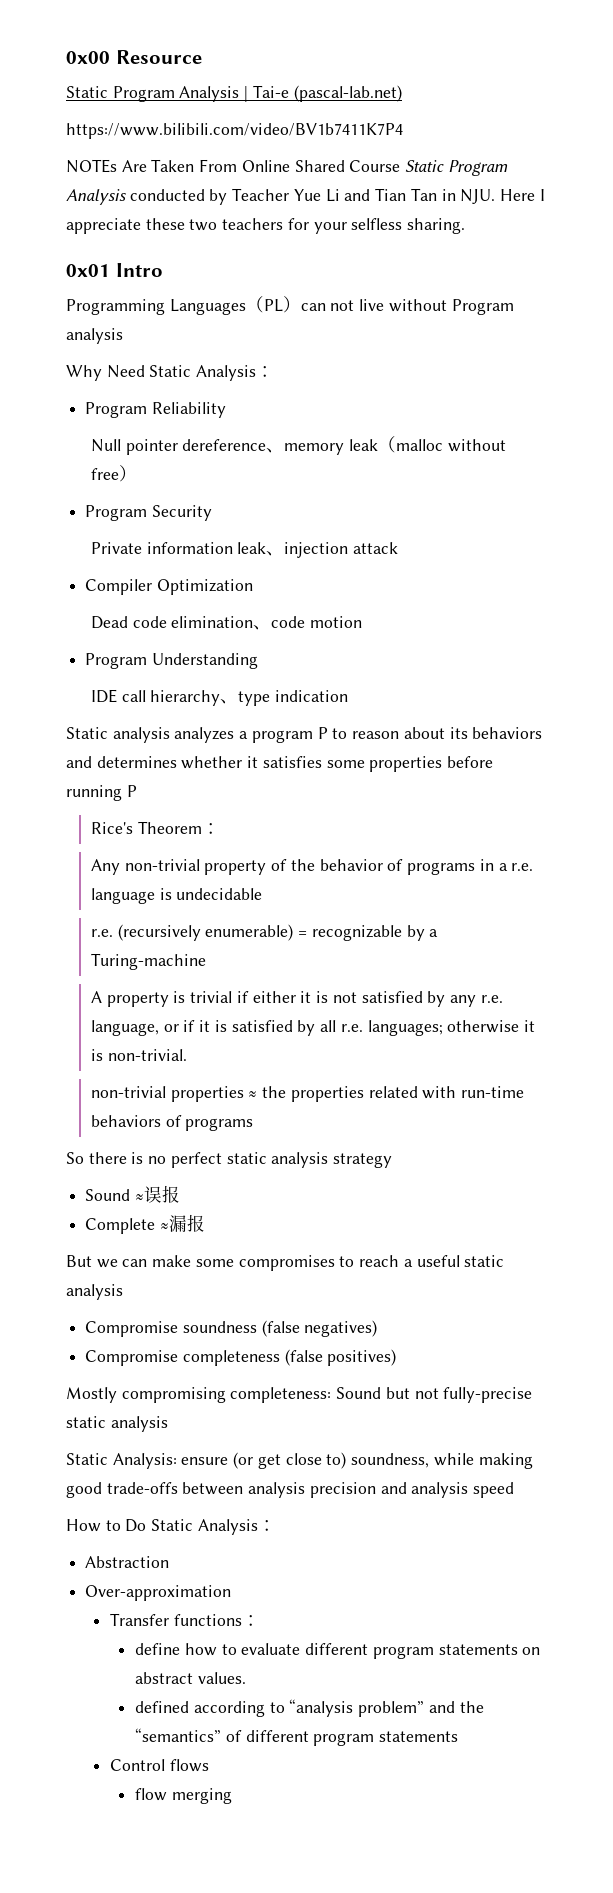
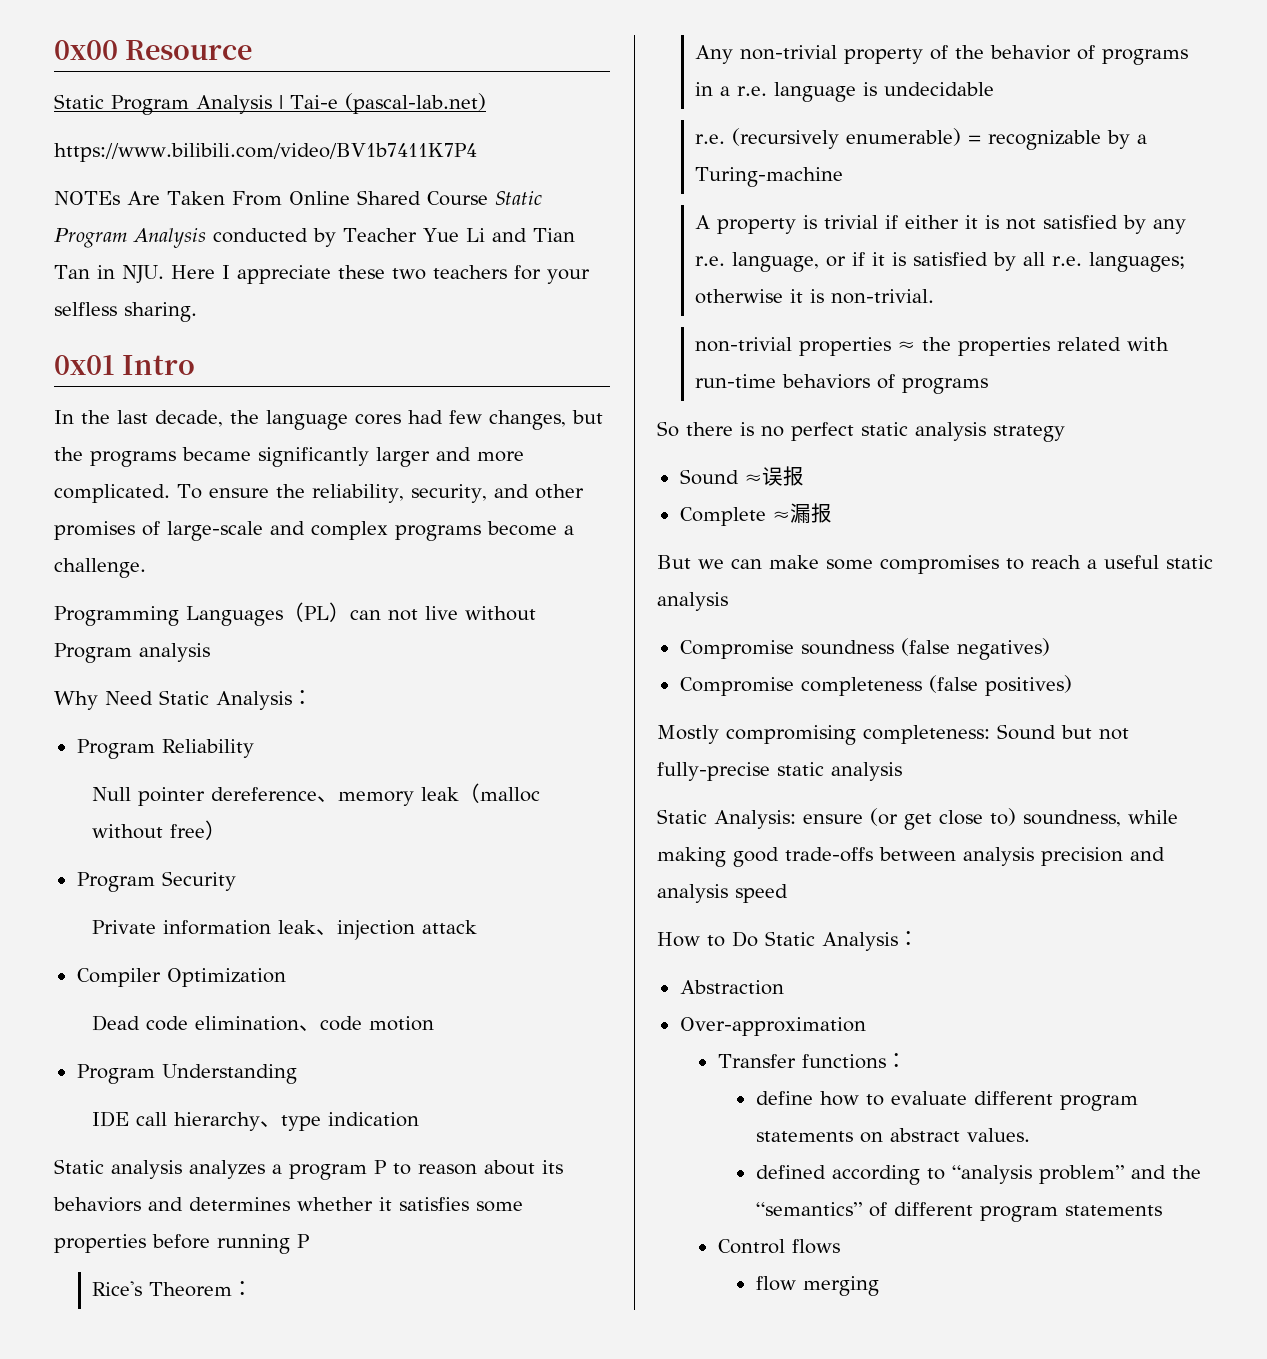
+ In the last decade, the language cores had few changes, but the programs became significantly larger and more complicated. To ensure the reliability, security, and other promises of large-scale and complex programs become a challenge.

